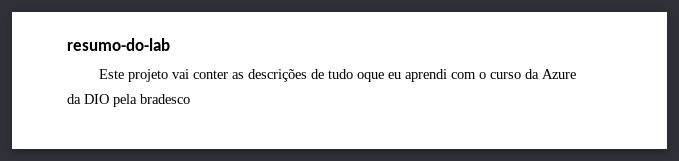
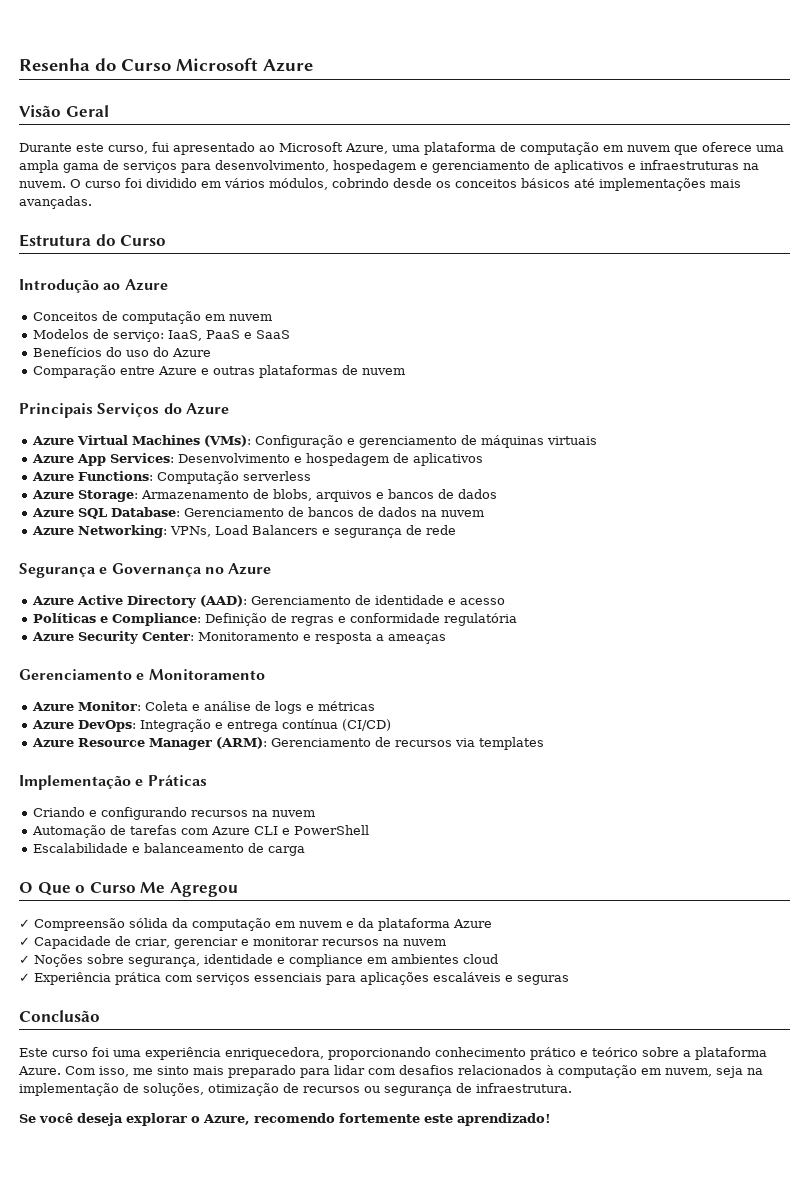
- resumo-do-lab
- Este projeto vai conter as descrições de tudo oque eu aprendi com o curso da Azure da DIO pela bradesco
+ Resenha do Curso Microsoft Azure
+ Visão Geral
+ Durante este curso, fui apresentado ao Microsoft Azure, uma plataforma de computação em nuvem que oferece uma ampla gama de serviços para desenvolvimento, hospedagem e gerenciamento de aplicativos e infraestruturas na nuvem. O curso foi dividido em vários módulos, cobrindo desde os conceitos básicos até implementações mais avançadas.
+ Estrutura do Curso
+ Introdução ao Azure
+ Conceitos de computação em nuvem
+ Modelos de serviço: IaaS, PaaS e SaaS
+ Benefícios do uso do Azure
+ Comparação entre Azure e outras plataformas de nuvem
+ Principais Serviços do Azure
+ Azure Virtual Machines (VMs): Configuração e gerenciamento de máquinas virtuais
+ Azure App Services: Desenvolvimento e hospedagem de aplicativos
+ Azure Functions: Computação serverless
+ Azure Storage: Armazenamento de blobs, arquivos e bancos de dados
+ Azure SQL Database: Gerenciamento de bancos de dados na nuvem
+ Azure Networking: VPNs, Load Balancers e segurança de rede
+ Segurança e Governança no Azure
+ Azure Active Directory (AAD): Gerenciamento de identidade e acesso
+ Políticas e Compliance: Definição de regras e conformidade regulatória
+ Azure Security Center: Monitoramento e resposta a ameaças
+ Gerenciamento e Monitoramento
+ Azure Monitor: Coleta e análise de logs e métricas
+ Azure DevOps: Integração e entrega contínua (CI/CD)
+ Azure Resource Manager (ARM): Gerenciamento de recursos via templates
+ Implementação e Práticas
+ Criando e configurando recursos na nuvem
+ Automação de tarefas com Azure CLI e PowerShell
+ Escalabilidade e balanceamento de carga
+ O Que o Curso Me Agregou
+ ✓ Compreensão sólida da computação em nuvem e da plataforma Azure
+ ✓ Capacidade de criar, gerenciar e monitorar recursos na nuvem
+ ✓ Noções sobre segurança, identidade e compliance em ambientes cloud
+ ✓ Experiência prática com serviços essenciais para aplicações escaláveis e seguras
+ Conclusão
+ Este curso foi uma experiência enriquecedora, proporcionando conhecimento prático e teórico sobre a plataforma Azure. Com isso, me sinto mais preparado para lidar com desafios relacionados à computação em nuvem, seja na implementação de soluções, otimização de recursos ou segurança de infraestrutura.
+ Se você deseja explorar o Azure, recomendo fortemente este aprendizado!

